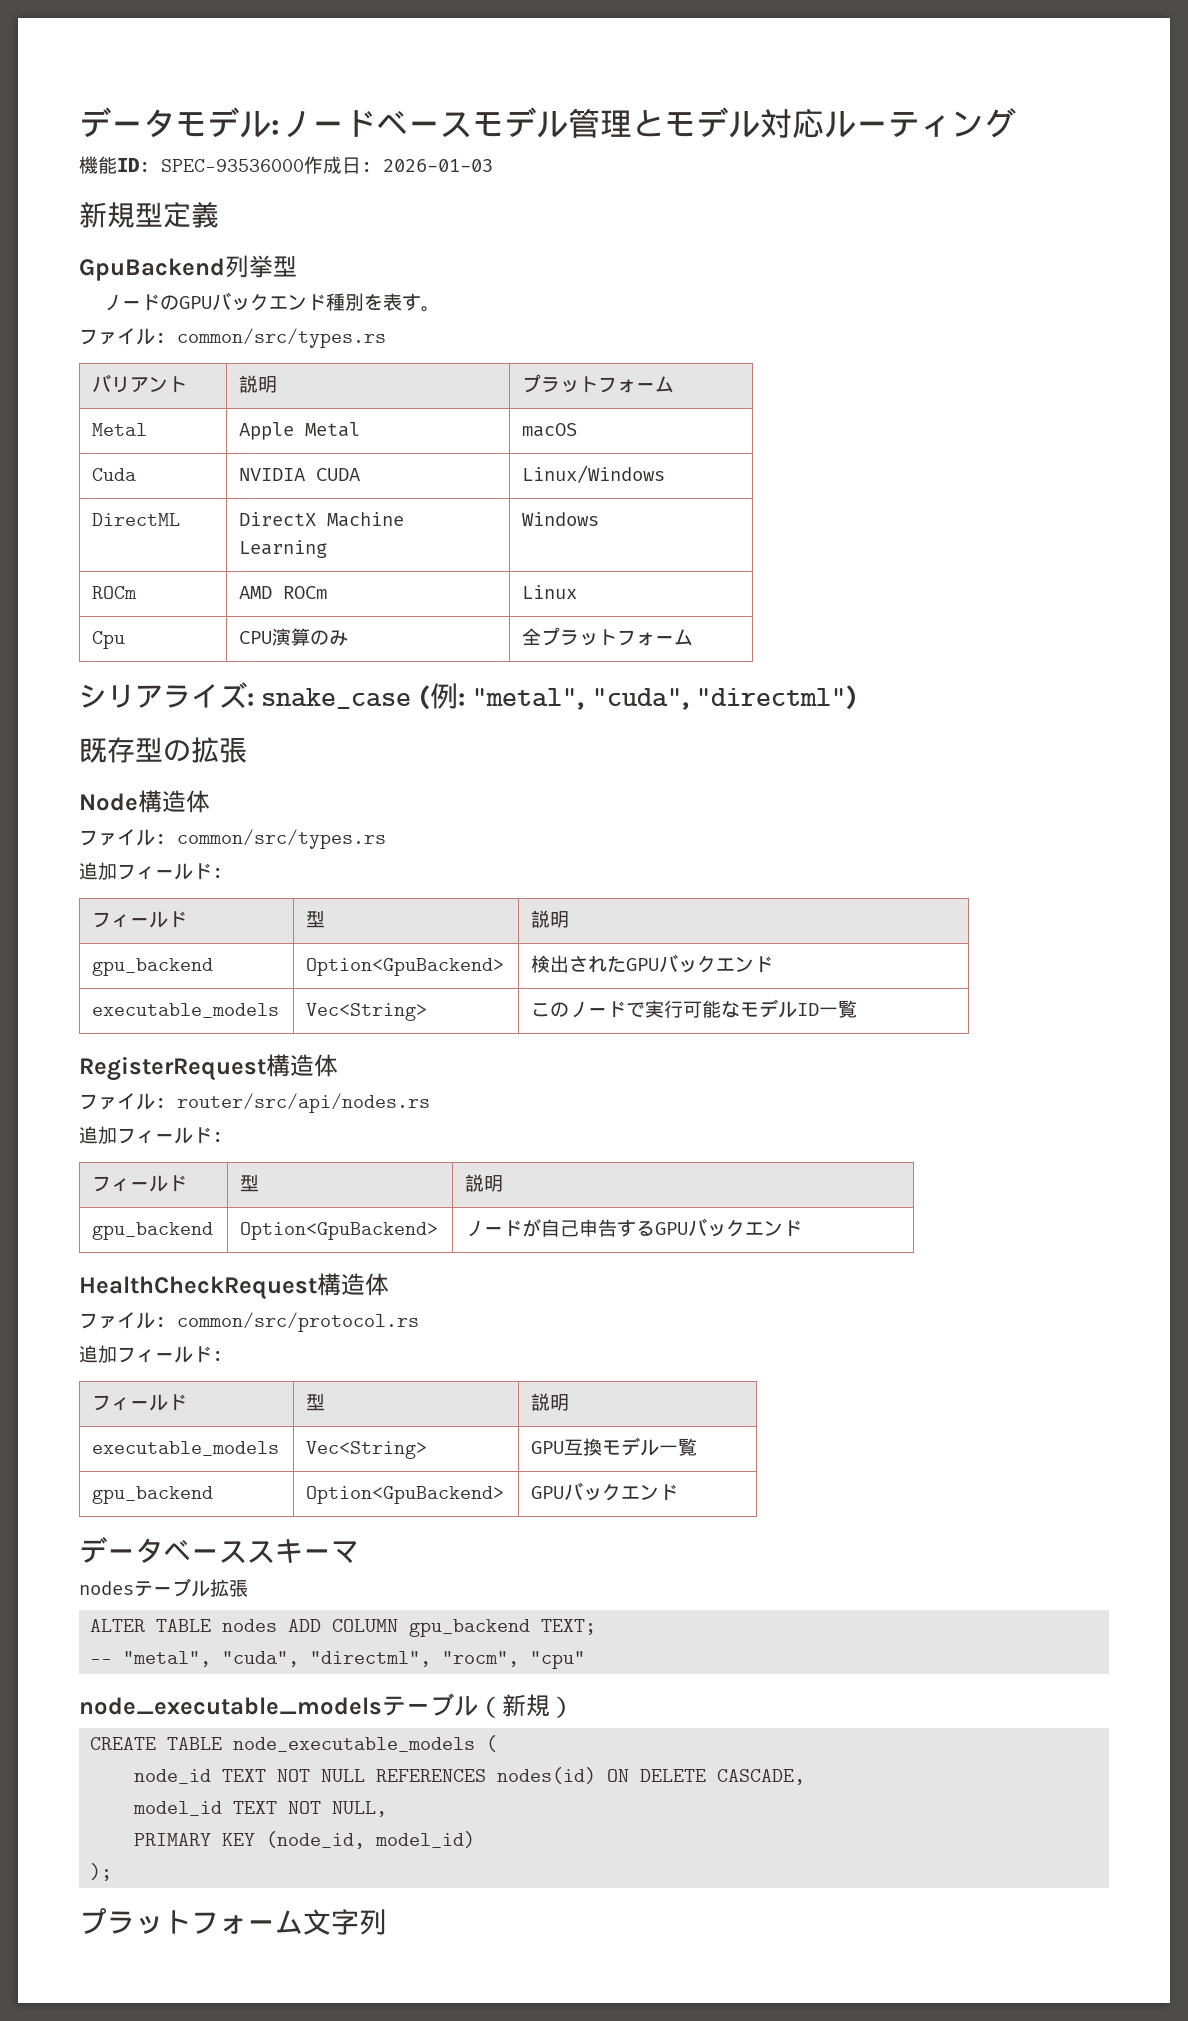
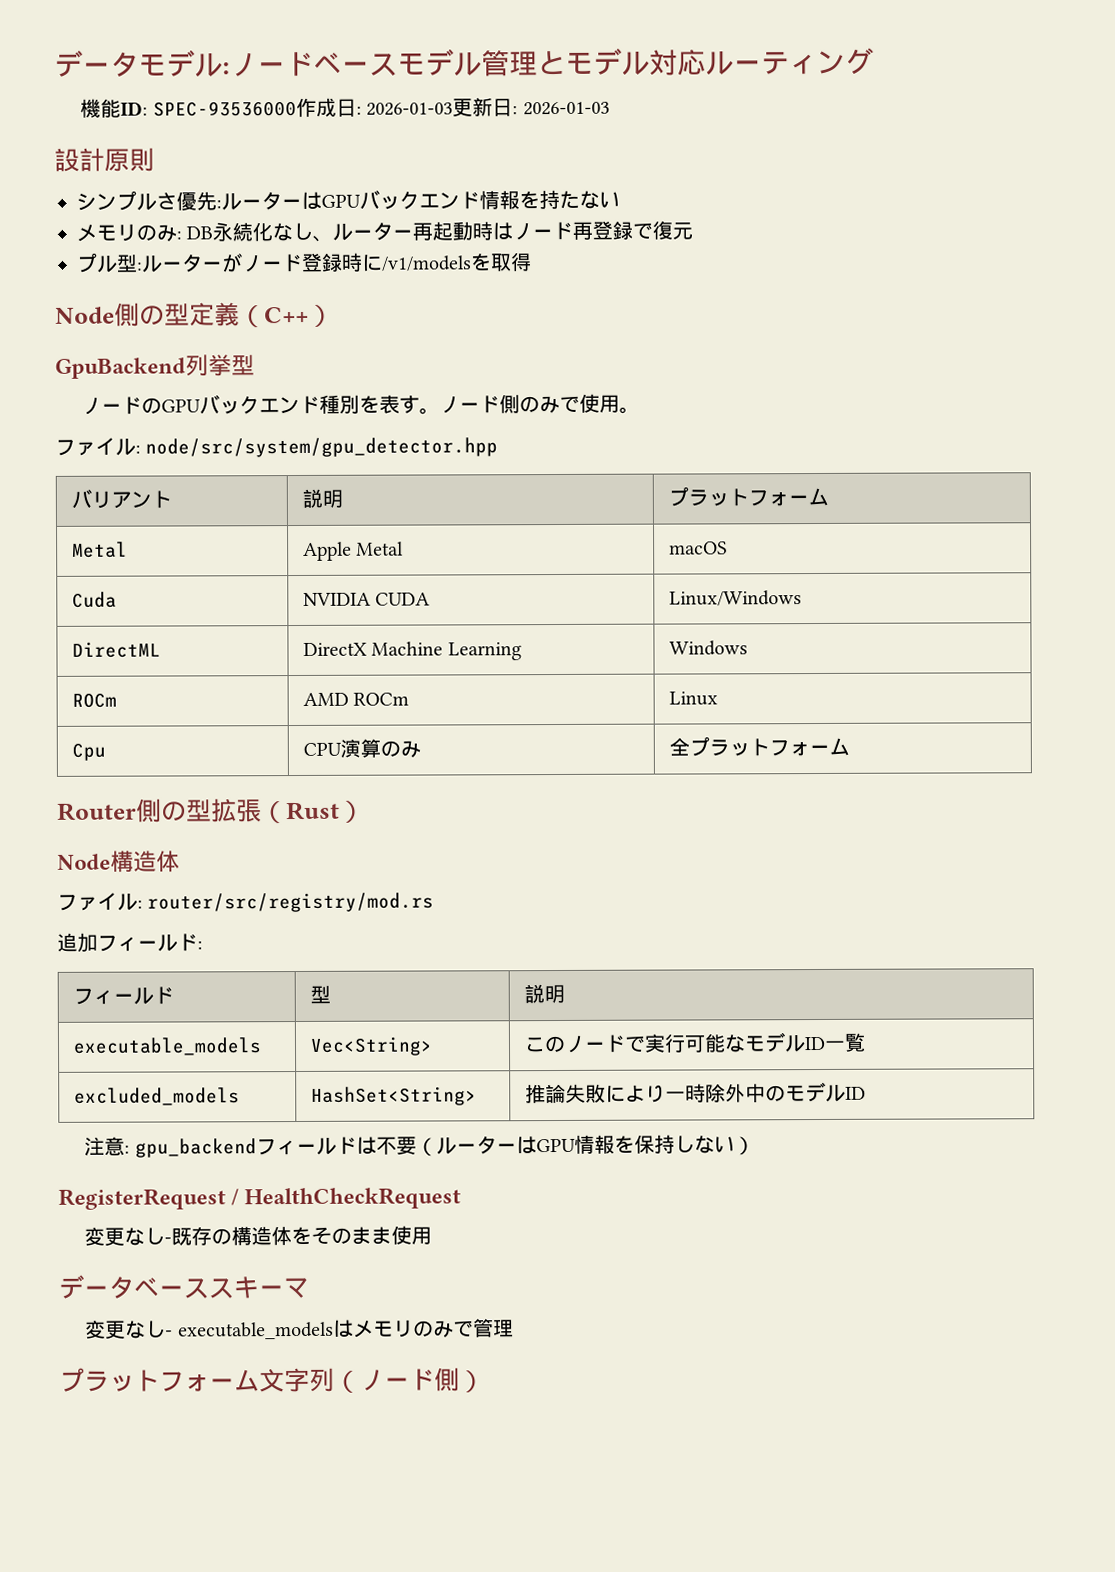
- 機能ID: SPEC-93536000作成日: 2026-01-03
- 新規型定義
+ 機能ID: SPEC-93536000作成日: 2026-01-03更新日: 2026-01-03
+ 設計原則
+ シンプルさ優先:ルーターはGPUバックエンド情報を持たない
+ メモリのみ: DB永続化なし、ルーター再起動時はノード再登録で復元
+ プル型:ルーターがノード登録時に/v1/modelsを取得
+ Node側の型定義（C++）
- ノードのGPUバックエンド種別を表す。
- ファイル: common/src/types.rs
+ ノードのGPUバックエンド種別を表す。ノード側のみで使用。
+ ファイル: node/src/system/gpu_detector.hpp
- シリアライズ: snake_case (例: "metal", "cuda", "directml")
- 既存型の拡張
+ Router側の型拡張（Rust）
  Node構造体
- ファイル: common/src/types.rs
- 追加フィールド:
- フィールド | 型 | 説明
- gpu_backend | Option<GpuBackend> | 検出されたGPUバックエンド
- executable_models | Vec<String> | このノードで実行可能なモデルID一覧
- RegisterRequest構造体
- ファイル: router/src/api/nodes.rs
- 追加フィールド:
- フィールド | 型 | 説明
- gpu_backend | Option<GpuBackend> | ノードが自己申告するGPUバックエンド
- HealthCheckRequest構造体
- ファイル: common/src/protocol.rs
+ ファイル: router/src/registry/mod.rs
- executable_models | Vec<String> | GPU互換モデル一覧
- gpu_backend | Option<GpuBackend> | GPUバックエンド
+ executable_models | Vec<String> | このノードで実行可能なモデルID一覧
+ excluded_models | HashSet<String> | 推論失敗により一時除外中のモデルID
+ 注意: gpu_backendフィールドは不要（ルーターはGPU情報を保持しない）
+ RegisterRequest / HealthCheckRequest
+ 変更なし-既存の構造体をそのまま使用
- nodesテーブル拡張
- ALTER TABLE nodes ADD COLUMN gpu_backend TEXT;
- -- "metal", "cuda", "directml", "rocm", "cpu"
- node_executable_modelsテーブル（新規）
- CREATE TABLE node_executable_models (
- node_id TEXT NOT NULL REFERENCES nodes(id) ON DELETE CASCADE,
- model_id TEXT NOT NULL,
- PRIMARY KEY (node_id, model_id)
- );
+ 変更なし- executable_modelsはメモリのみで管理
- プラットフォーム文字列
+ プラットフォーム文字列（ノード側）

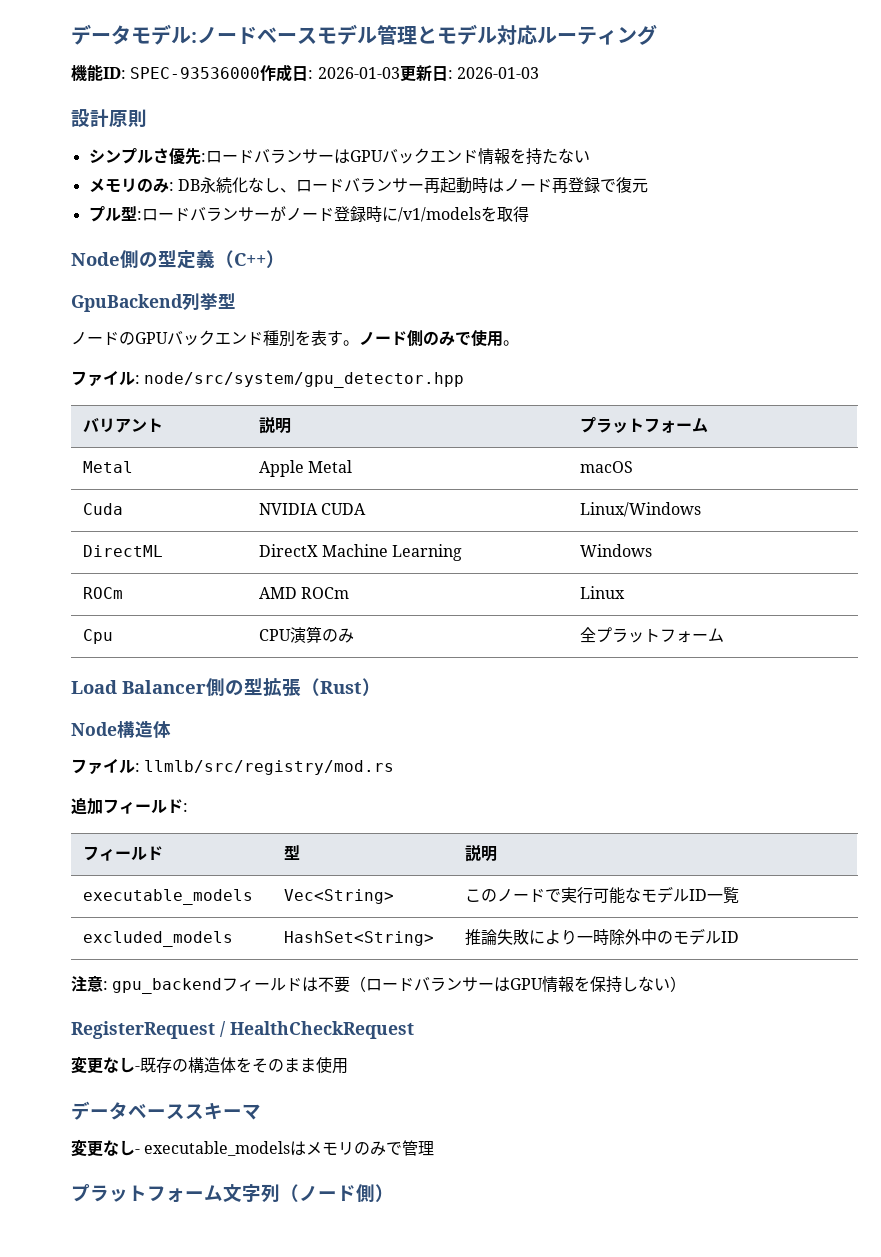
- シンプルさ優先:ルーターはGPUバックエンド情報を持たない
+ シンプルさ優先:ロードバランサーはGPUバックエンド情報を持たない
- メモリのみ: DB永続化なし、ルーター再起動時はノード再登録で復元
+ メモリのみ: DB永続化なし、ロードバランサー再起動時はノード再登録で復元
- プル型:ルーターがノード登録時に/v1/modelsを取得
+ プル型:ロードバランサーがノード登録時に/v1/modelsを取得
- Router側の型拡張（Rust）
+ Load Balancer側の型拡張（Rust）
- ファイル: router/src/registry/mod.rs
+ ファイル: llmlb/src/registry/mod.rs
- 注意: gpu_backendフィールドは不要（ルーターはGPU情報を保持しない）
+ 注意: gpu_backendフィールドは不要（ロードバランサーはGPU情報を保持しない）

